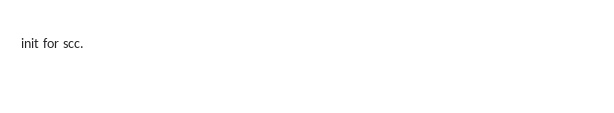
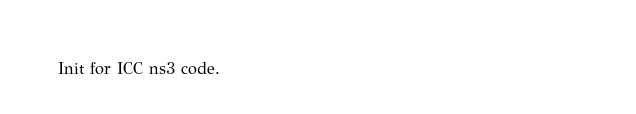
- init for scc.
+ Init for ICC ns3 code.

